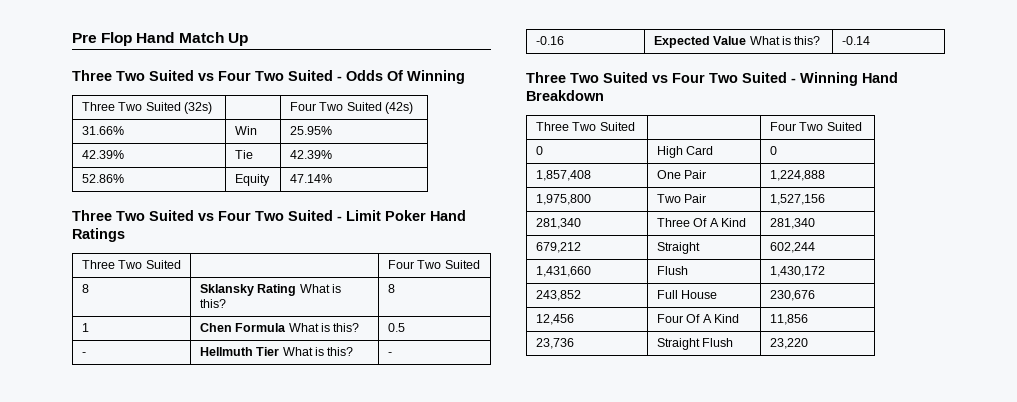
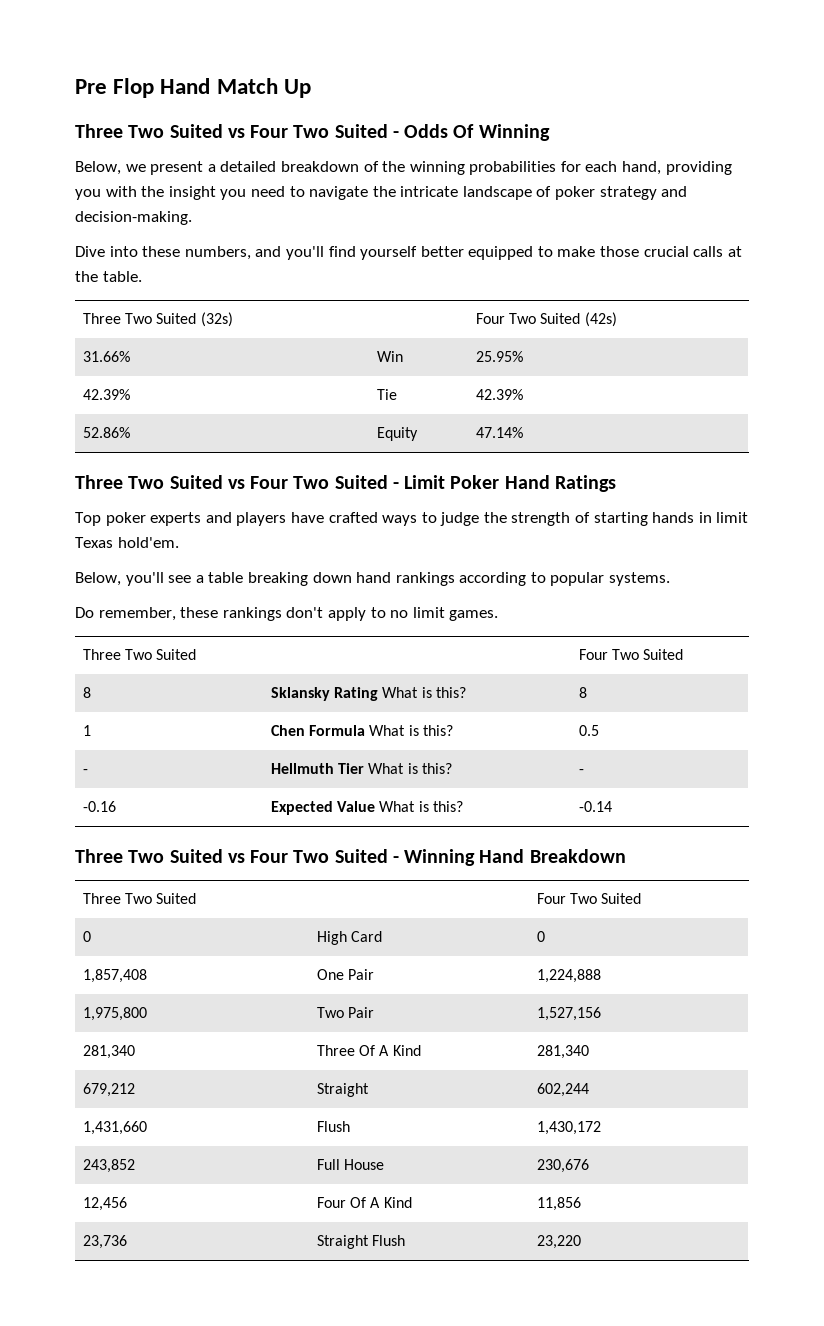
+ Below, we present a detailed breakdown of the winning probabilities for each hand, providing you with the insight you need to navigate the intricate landscape of poker strategy and decision-making.
+ Dive into these numbers, and you'll find yourself better equipped to make those crucial calls at the table.
+ Top poker experts and players have crafted ways to judge the strength of starting hands in limit Texas hold'em.
+ Below, you'll see a table breaking down hand rankings according to popular systems.
+ Do remember, these rankings don't apply to no limit games.

